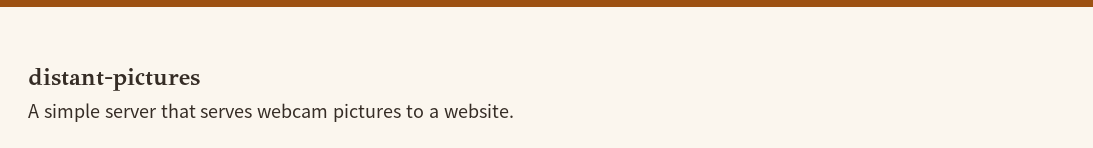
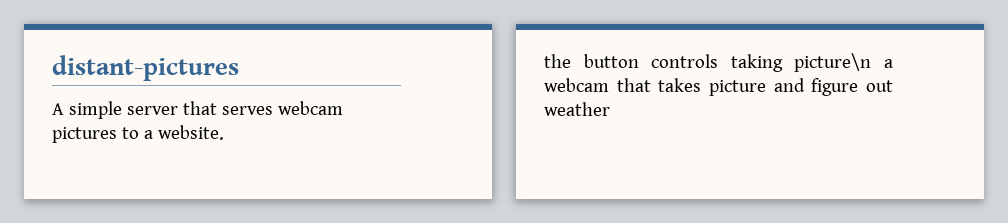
+ the button controls taking picture\n a webcam that takes picture and figure out weather

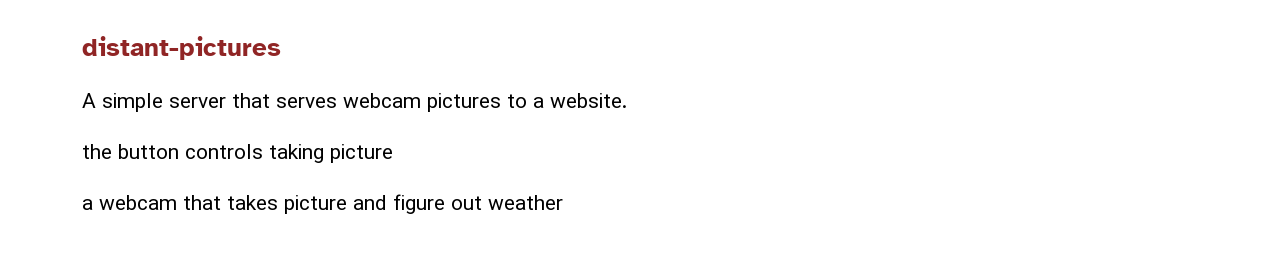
- the button controls taking picture\n a webcam that takes picture and figure out weather
+ the button controls taking picture
+ a webcam that takes picture and figure out weather

